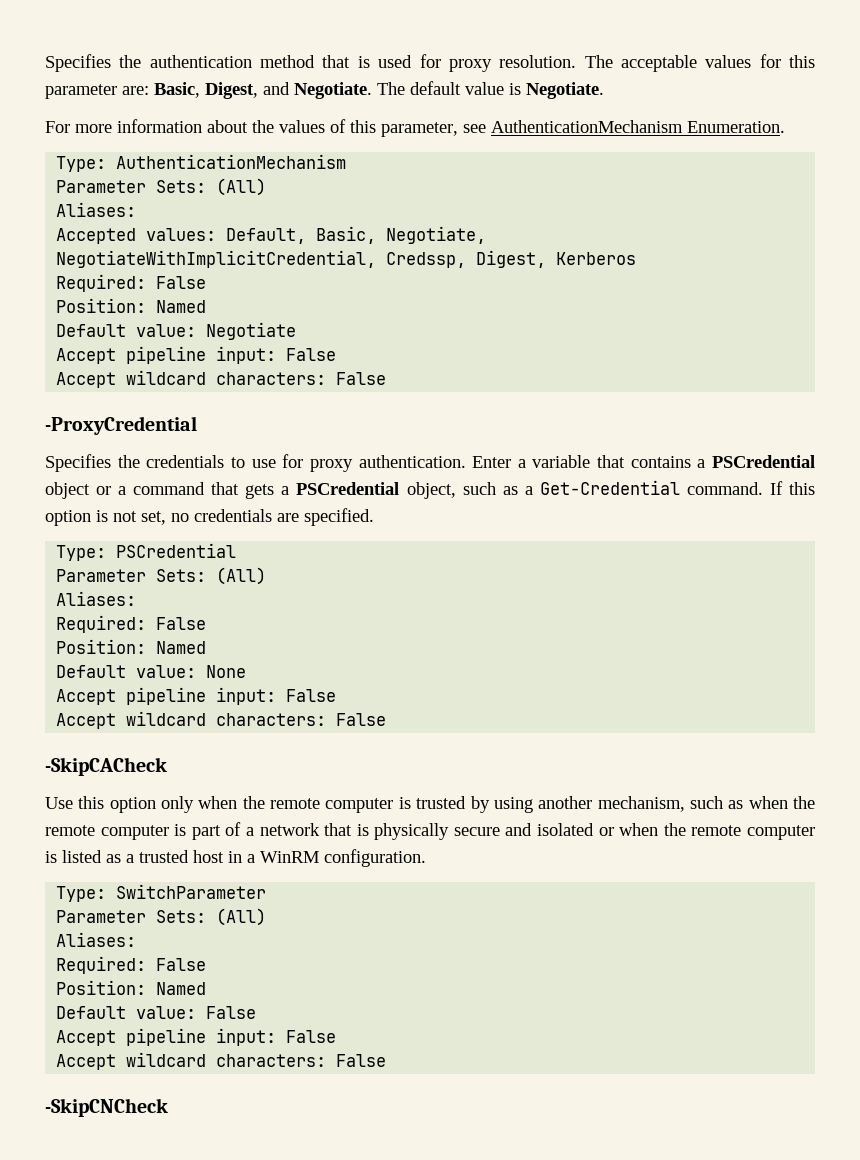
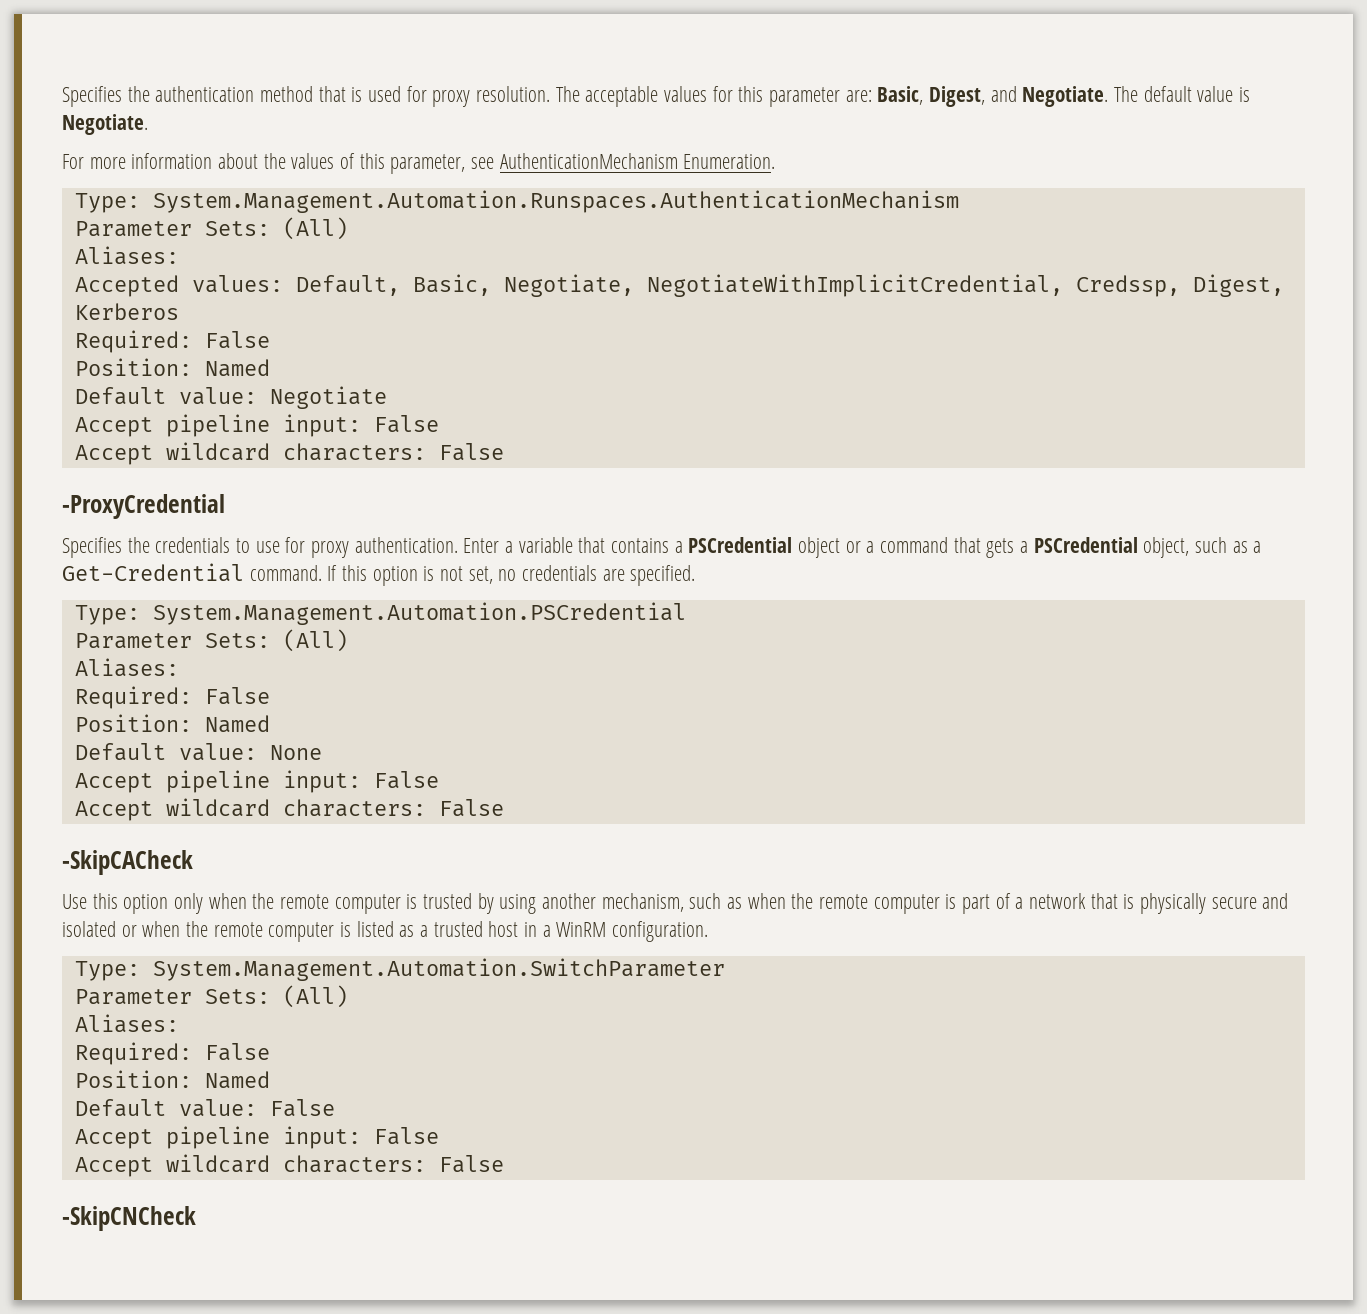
- Type: AuthenticationMechanism
+ Type: System.Management.Automation.Runspaces.AuthenticationMechanism
- Type: PSCredential
+ Type: System.Management.Automation.PSCredential
- Type: SwitchParameter
+ Type: System.Management.Automation.SwitchParameter

